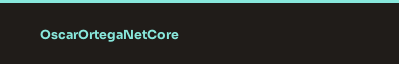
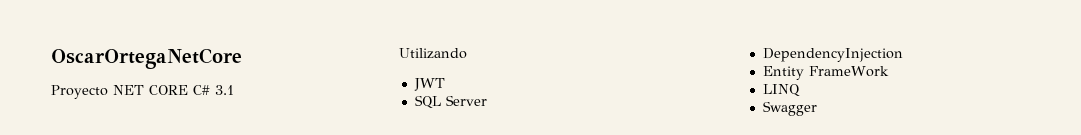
+ Proyecto NET CORE C# 3.1
+ Utilizando
+ JWT
+ SQL Server
+ DependencyInjection
+ Entity FrameWork
+ LINQ
+ Swagger

